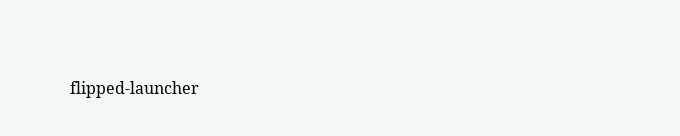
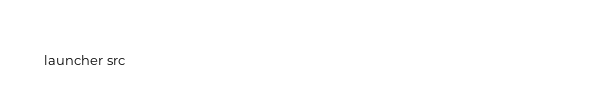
- flipped-launcher
+ launcher src

